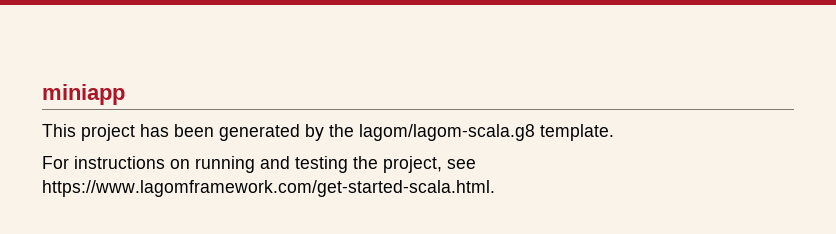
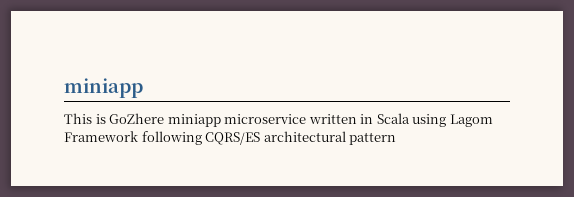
- This project has been generated by the lagom/lagom-scala.g8 template.
- For instructions on running and testing the project, see https://www.lagomframework.com/get-started-scala.html.
+ This is GoZhere miniapp microservice written in Scala using Lagom Framework following CQRS/ES architectural pattern

